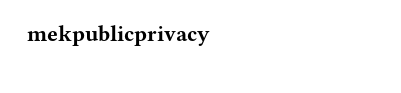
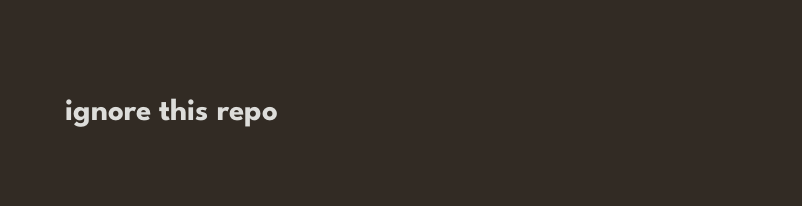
- mekpublicprivacy
+ ignore this repo

